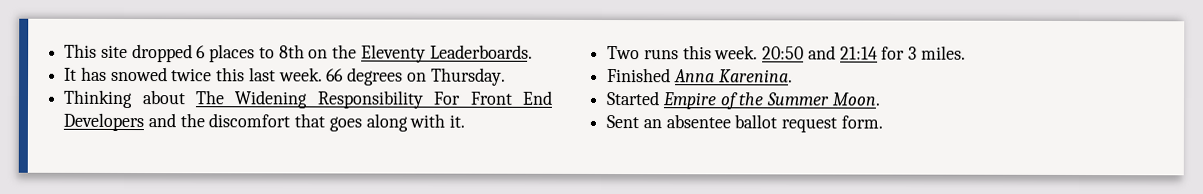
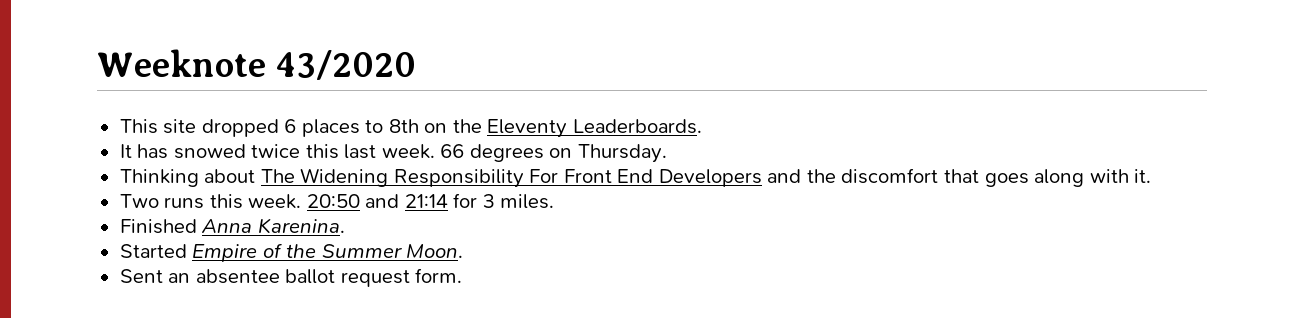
+ Weeknote 43/2020

